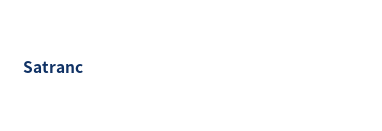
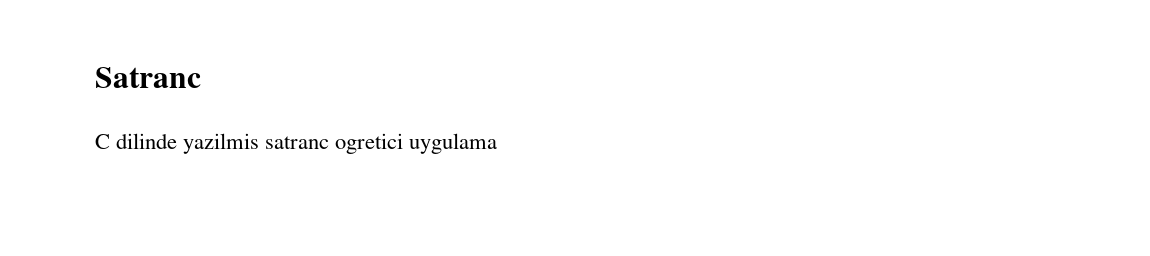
+ C dilinde yazilmis satranc ogretici uygulama

